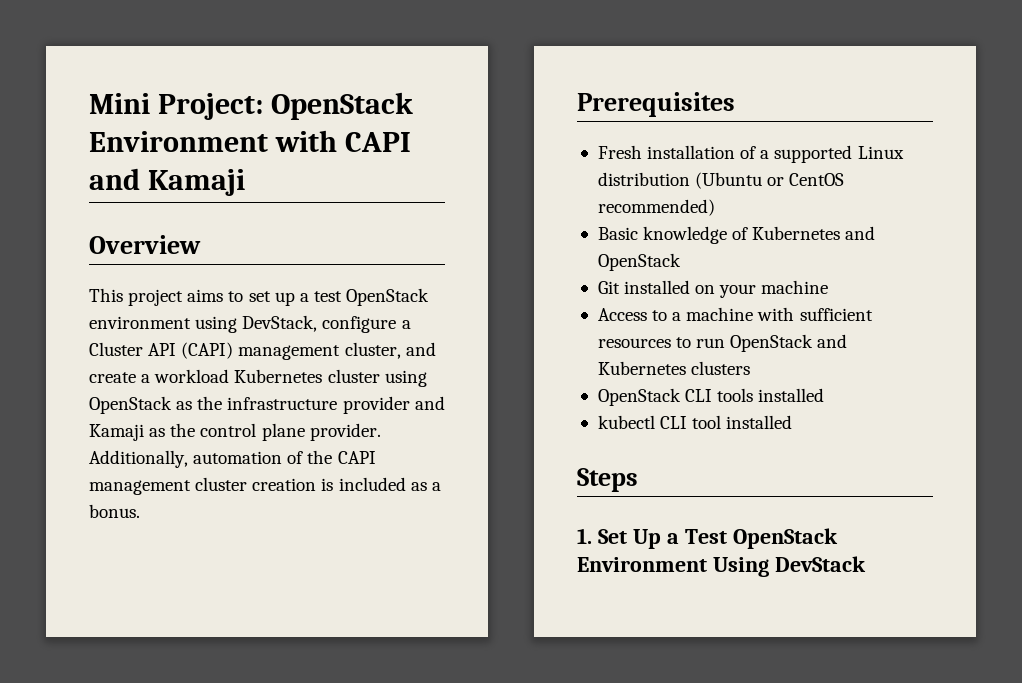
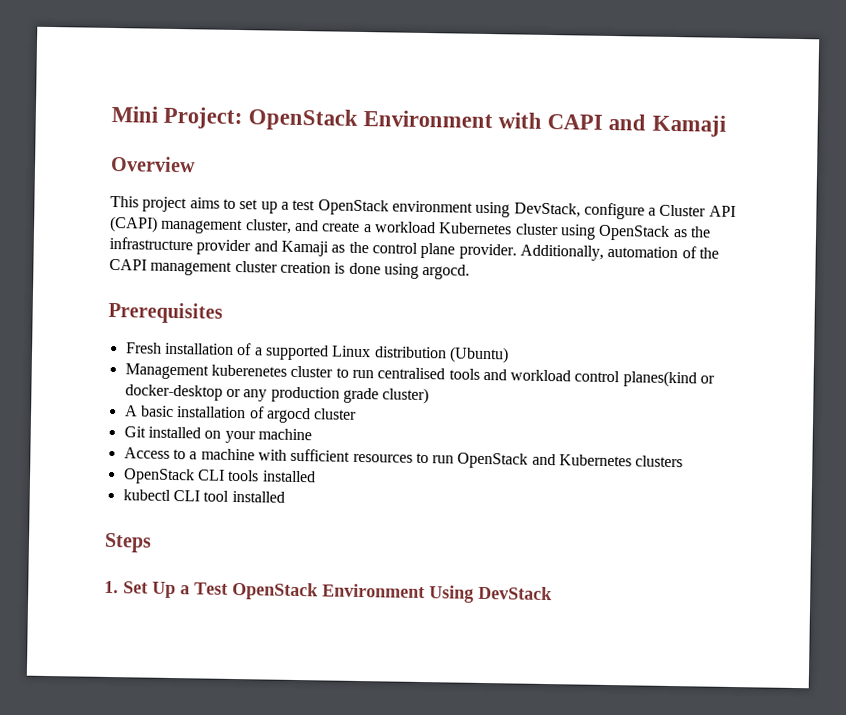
- Additionally, automation of the CAPI management cluster creation is included as a bonus.
+ Additionally, automation of the CAPI management cluster creation is done using argocd.
- Fresh installation of a supported Linux distribution (Ubuntu or CentOS recommended)
- Basic knowledge of Kubernetes and OpenStack
+ Fresh installation of a supported Linux distribution (Ubuntu)
+ Management kuberenetes cluster to run centralised tools and workload control planes(kind or docker-desktop or any production grade cluster)
+ A basic installation of argocd cluster

